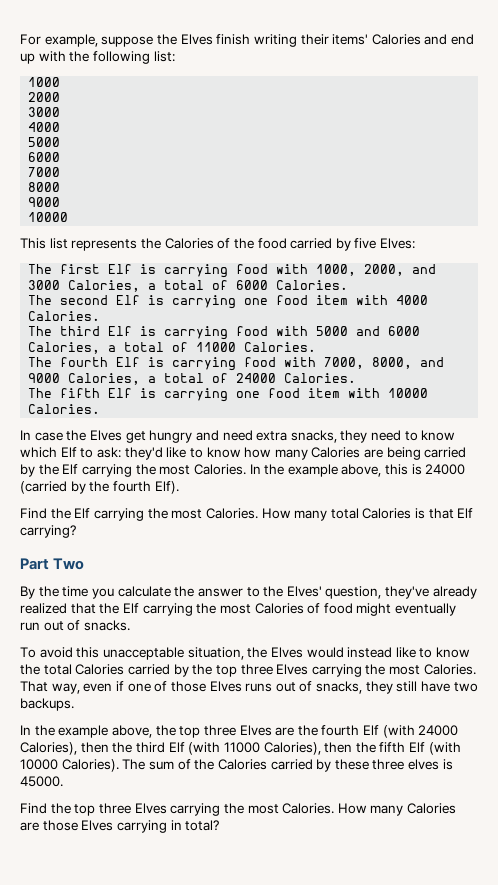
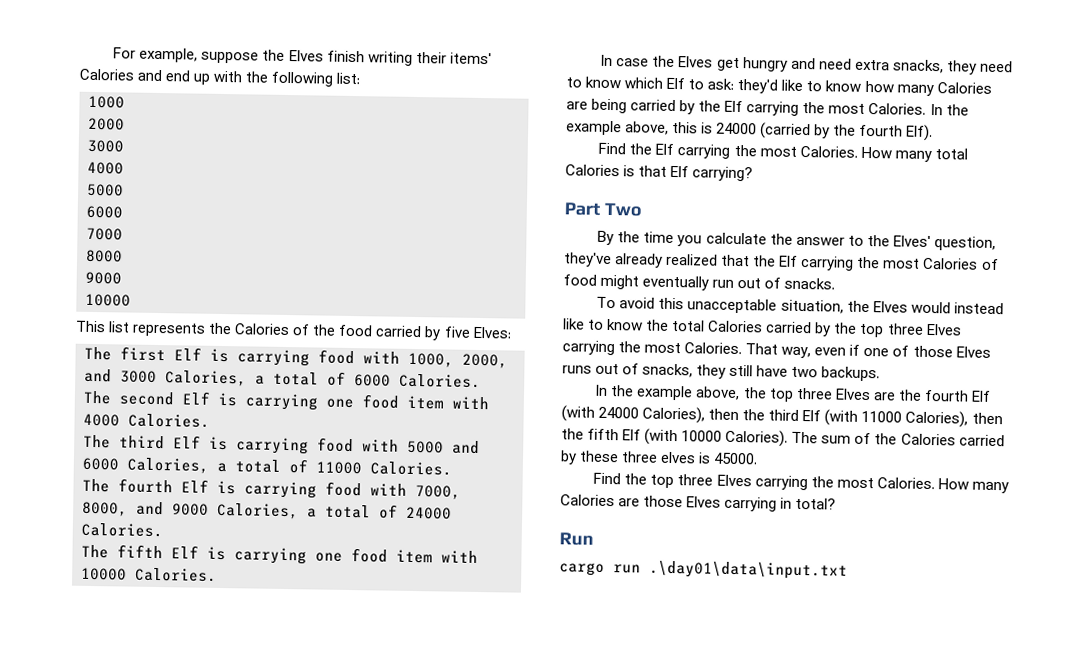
+ Run
+ cargo run .\day01\data\input.txt

